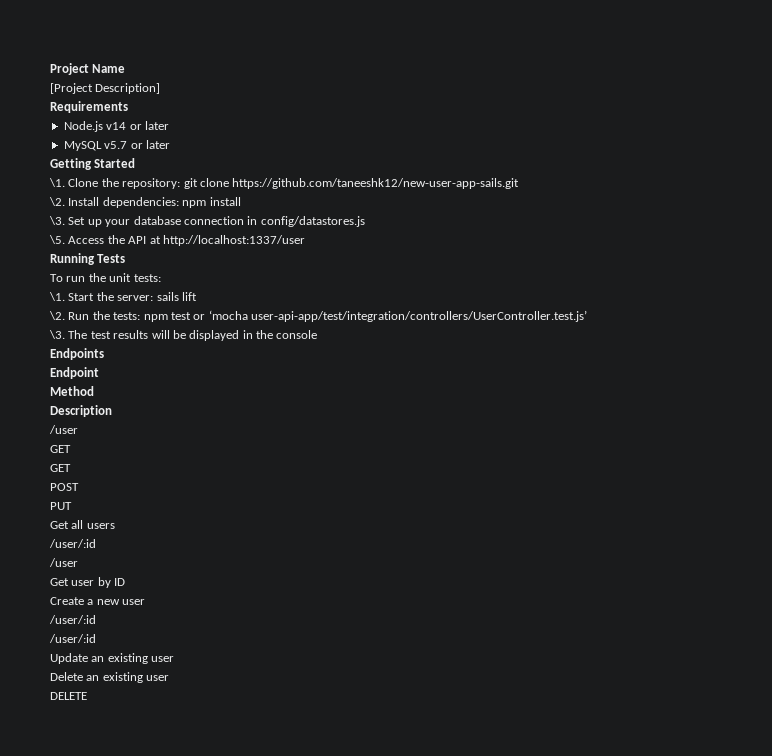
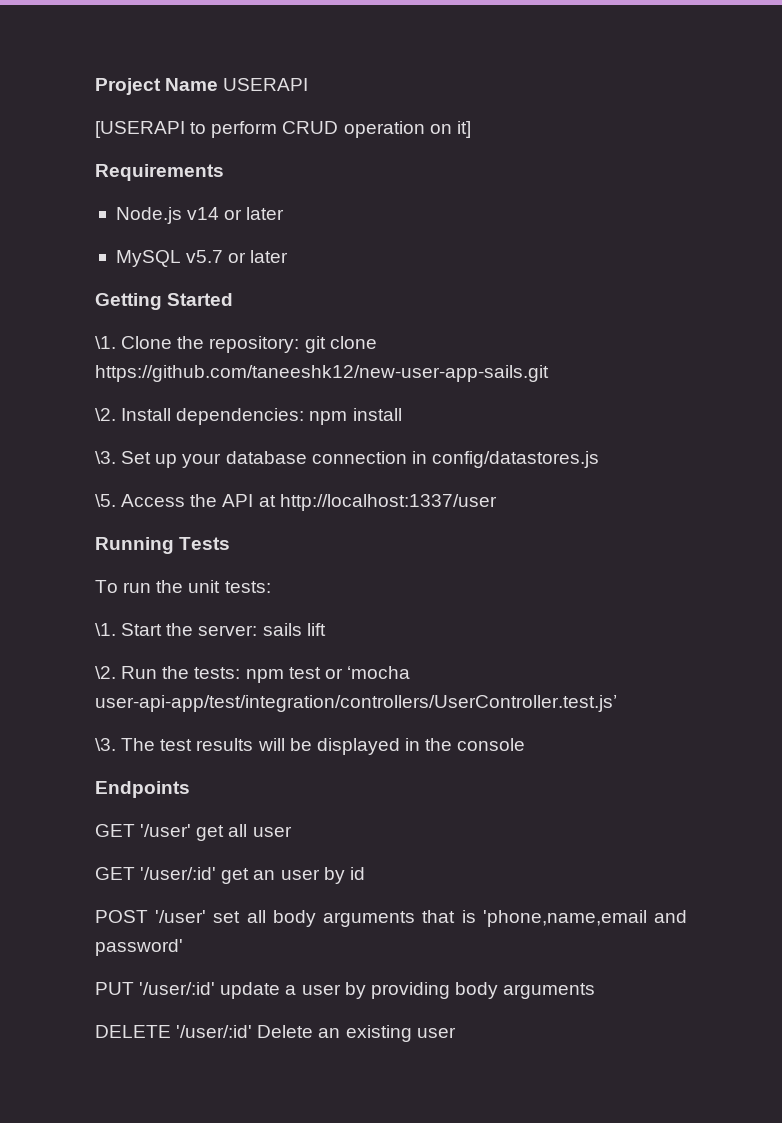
- Project Name
- [Project Description]
+ Project Name USERAPI
+ [USERAPI to perform CRUD operation on it]
- Endpoint
- Method
- Description
- /user
- GET
- GET
- POST
- PUT
- Get all users
- /user/:id
- /user
- Get user by ID
- Create a new user
- /user/:id
- /user/:id
- Update an existing user
- Delete an existing user
+ GET '/user' get all user
+ GET '/user/:id' get an user by id
+ POST '/user' set all body arguments that is 'phone,name,email and password'
+ PUT '/user/:id' update a user by providing body arguments
+ DELETE '/user/:id' Delete an existing user
- DELETE

